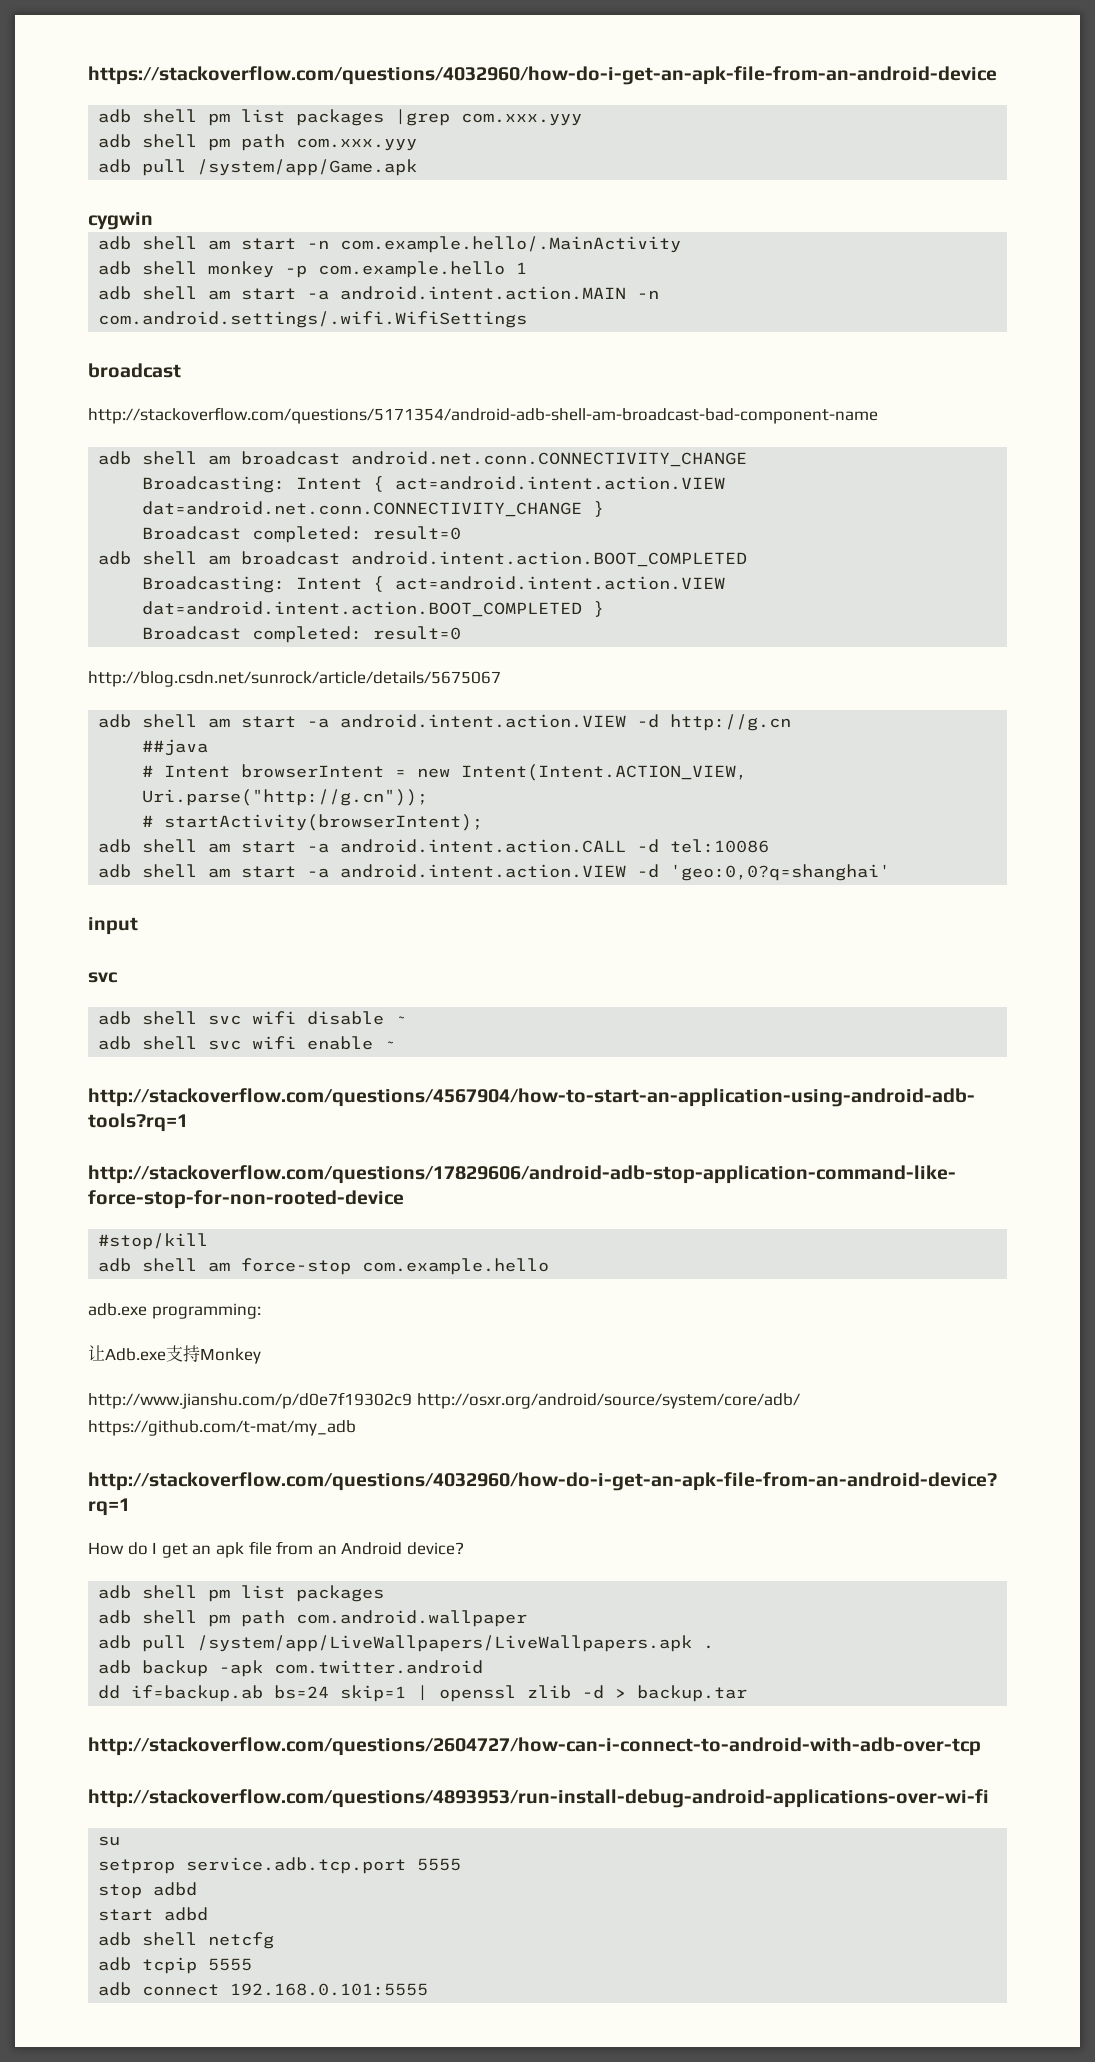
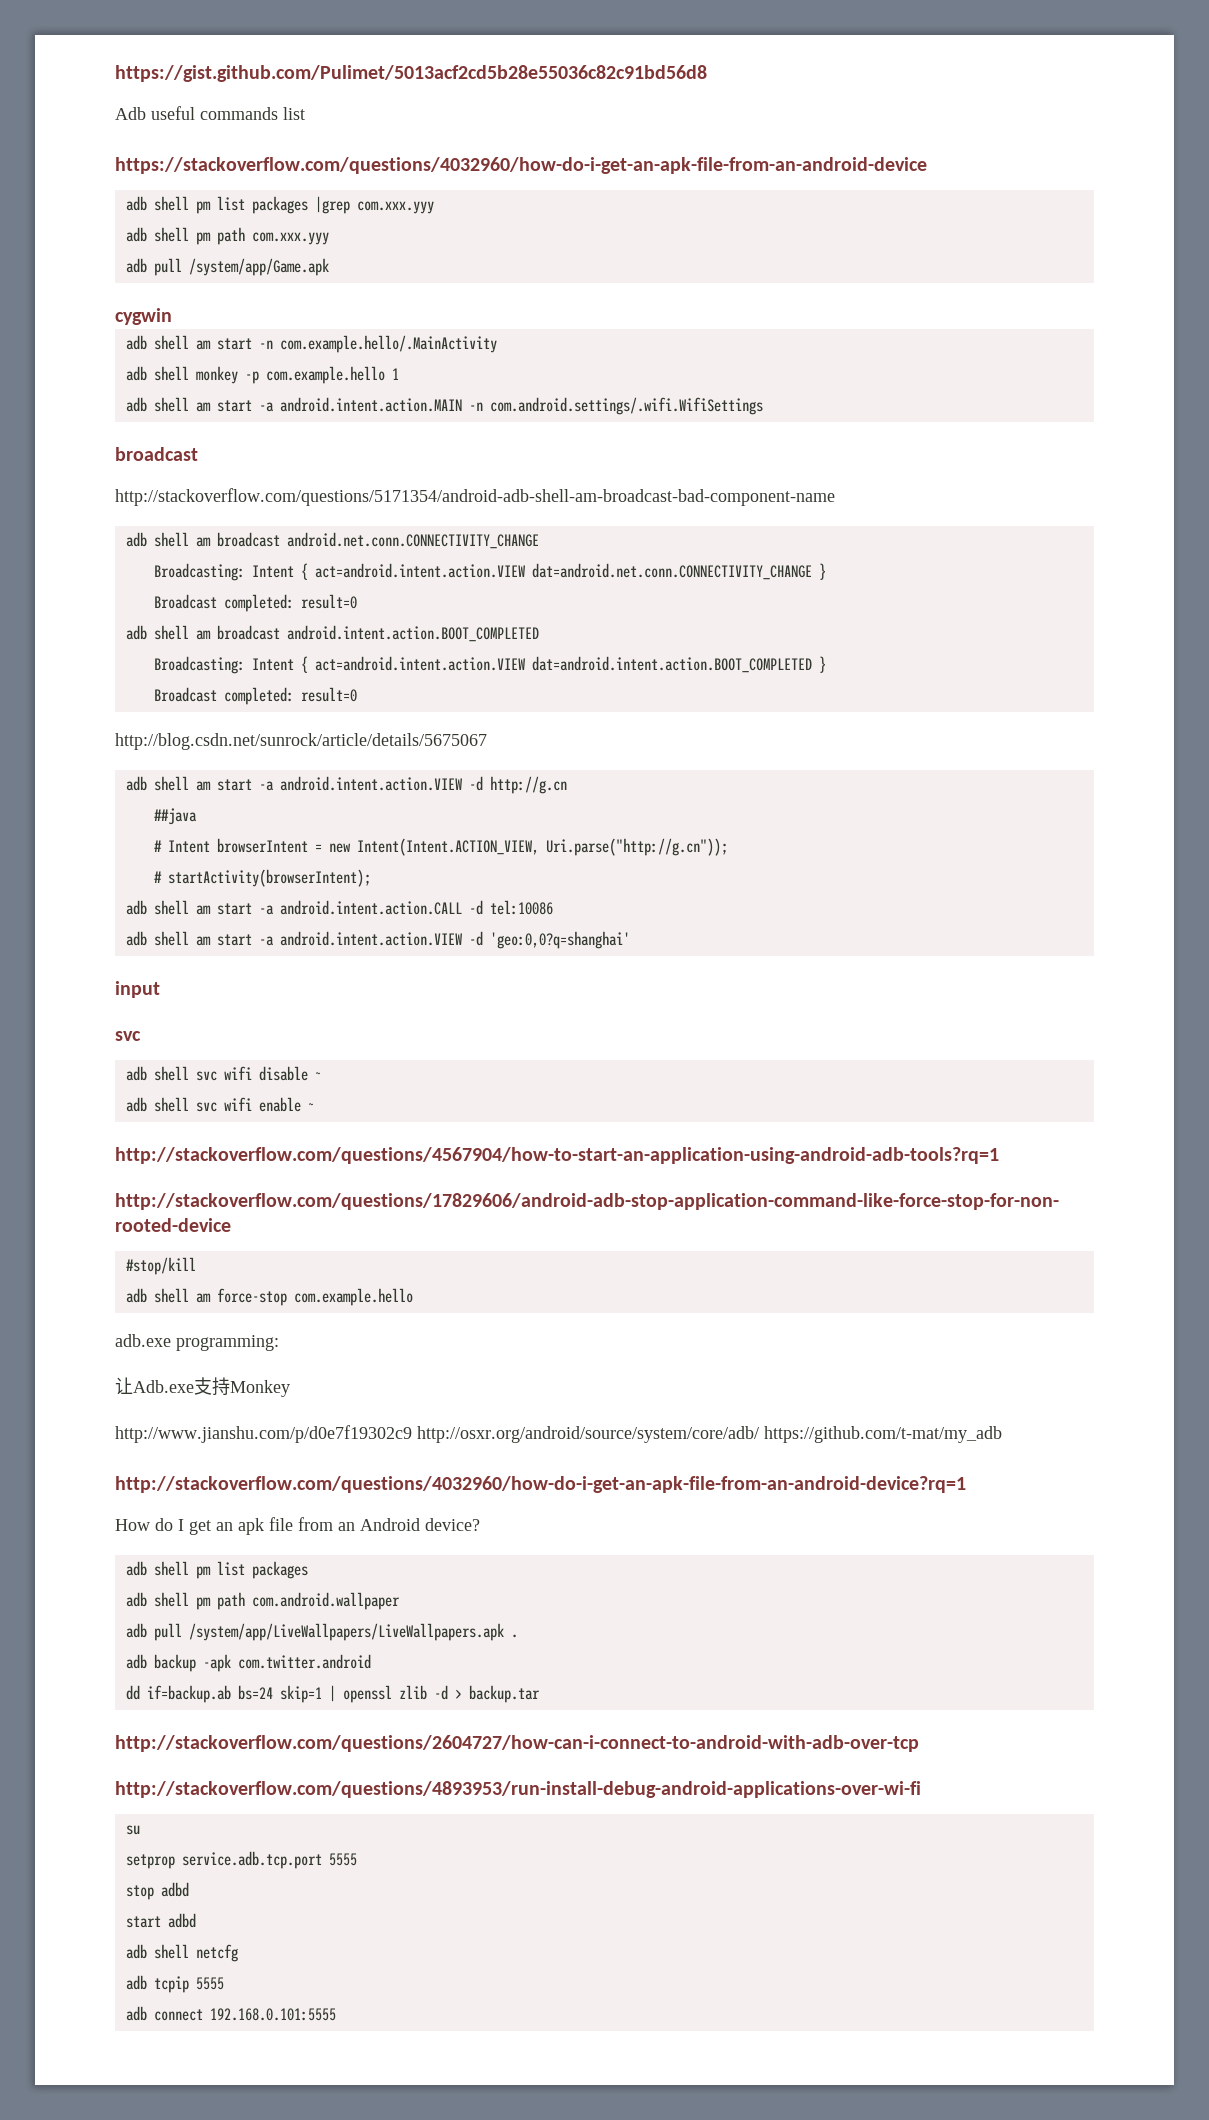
+ https://gist.github.com/Pulimet/5013acf2cd5b28e55036c82c91bd56d8
+ Adb useful commands list

